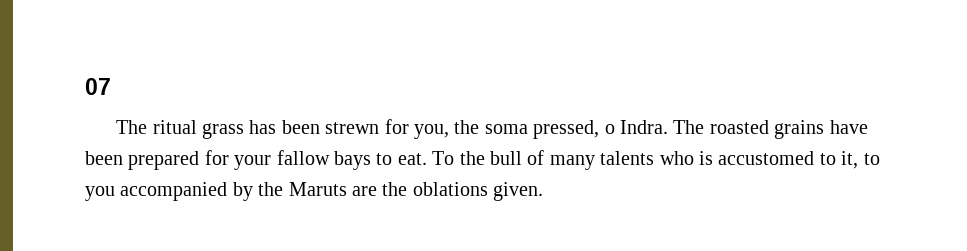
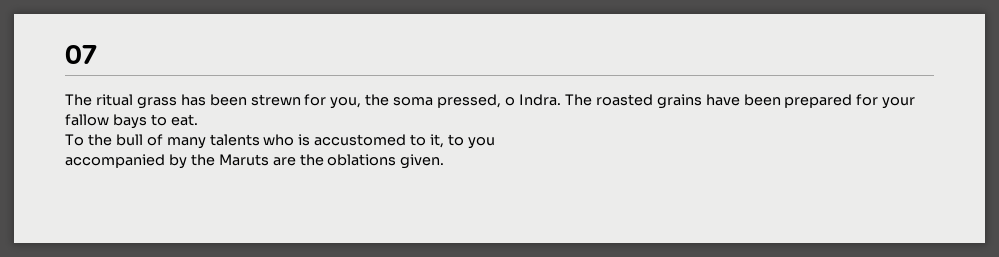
- The roasted grains have been prepared for your fallow bays to eat. To the bull of many talents who is accustomed to it, to you accompanied by the Maruts are the oblations given.
+ The roasted grains have been prepared for your fallow bays to eat.
+ To the bull of many talents who is accustomed to it, to you
+ accompanied by the Maruts are the oblations given.

